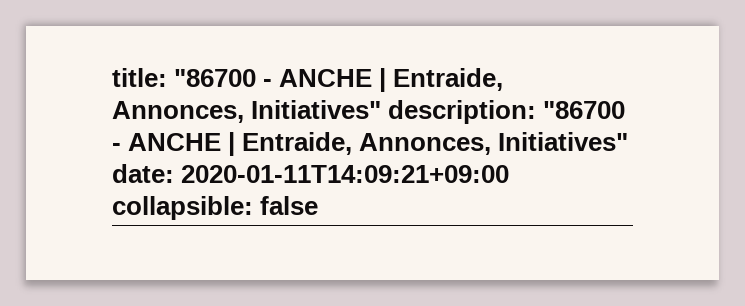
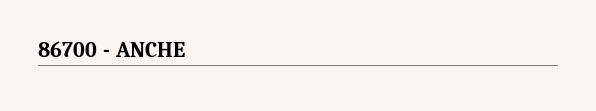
- title: "86700 - ANCHE | Entraide, Annonces, Initiatives" description: "86700 - ANCHE | Entraide, Annonces, Initiatives" date: 2020-01-11T14:09:21+09:00 collapsible: false
+ 86700 - ANCHE

